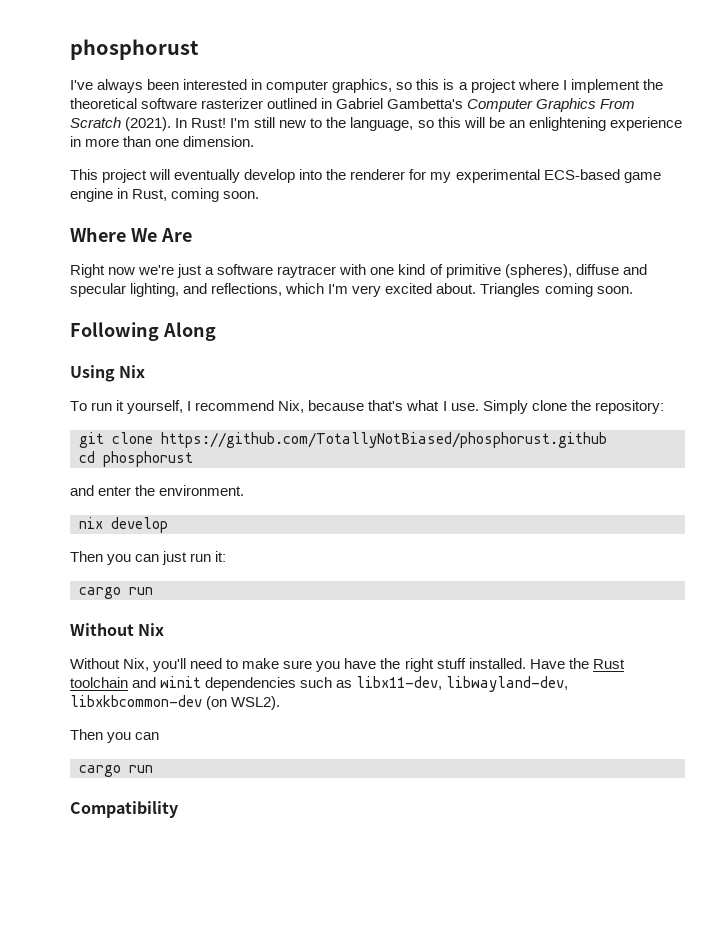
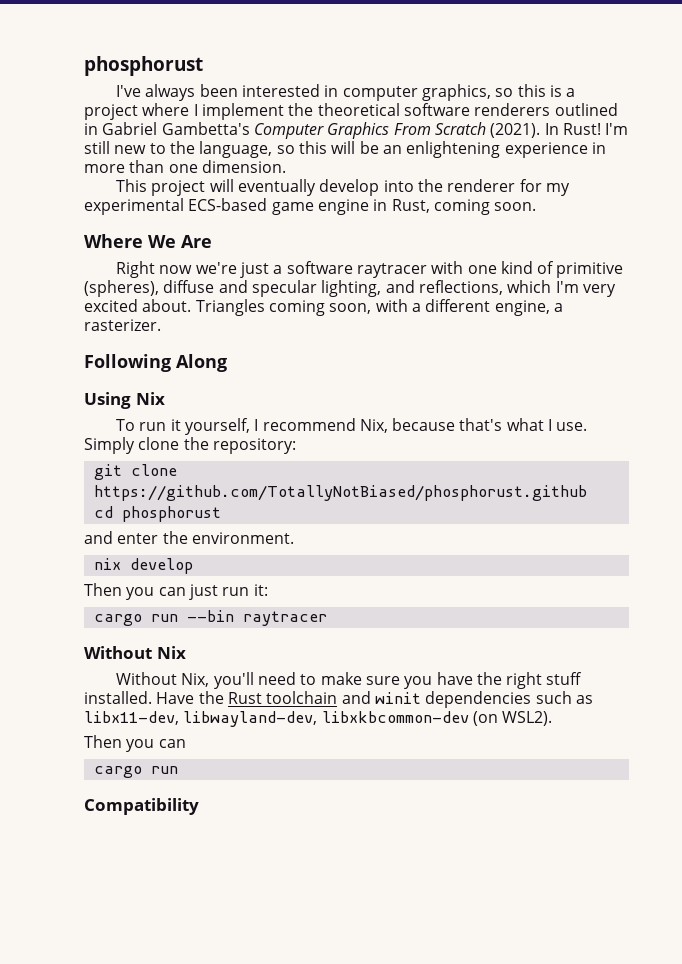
- I've always been interested in computer graphics, so this is a project where I implement the theoretical software rasterizer outlined in Gabriel Gambetta's Computer Graphics From Scratch (2021).
+ I've always been interested in computer graphics, so this is a project where I implement the theoretical software renderers outlined in Gabriel Gambetta's Computer Graphics From Scratch (2021).
- Triangles coming soon.
+ Triangles coming soon, with a different engine, a rasterizer.
  Then you can just run it:
- cargo run
+ cargo run --bin raytracer

